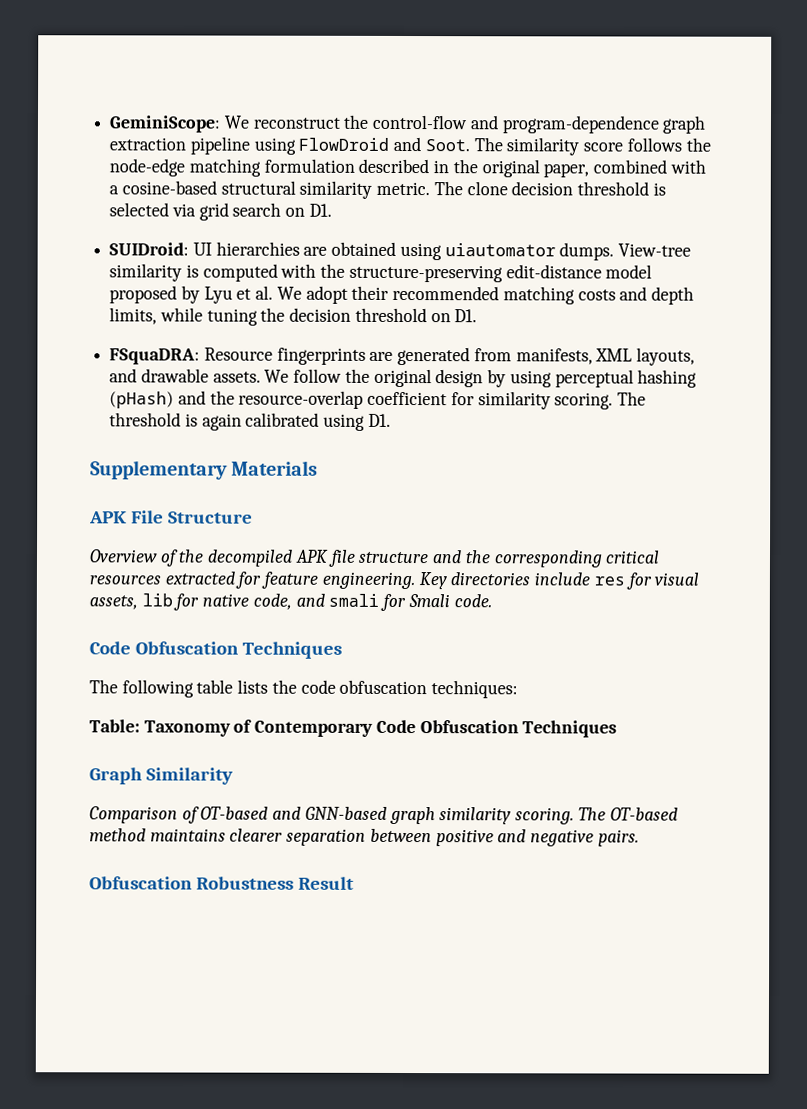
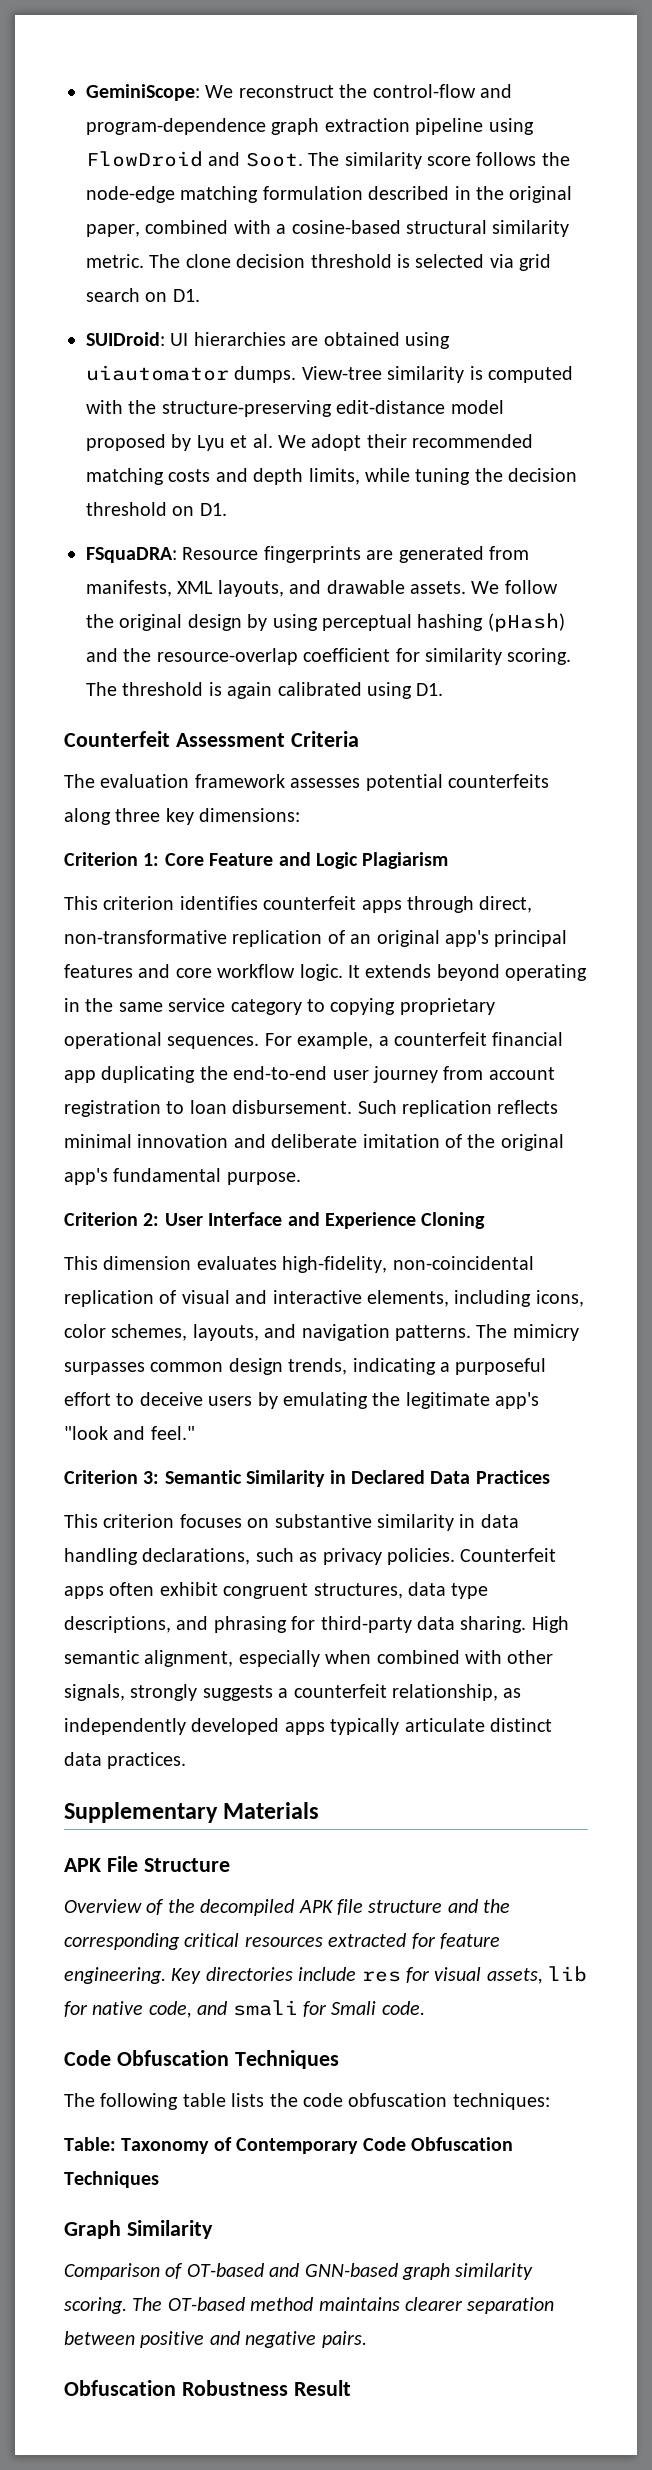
+ Counterfeit Assessment Criteria
+ The evaluation framework assesses potential counterfeits along three key dimensions:
+ Criterion 1: Core Feature and Logic Plagiarism
+ This criterion identifies counterfeit apps through direct, non-transformative replication of an original app's principal features and core workflow logic. It extends beyond operating in the same service category to copying proprietary operational sequences. For example, a counterfeit financial app duplicating the end-to-end user journey from account registration to loan disbursement. Such replication reflects minimal innovation and deliberate imitation of the original app's fundamental purpose.
+ Criterion 2: User Interface and Experience Cloning
+ This dimension evaluates high-fidelity, non-coincidental replication of visual and interactive elements, including icons, color schemes, layouts, and navigation patterns. The mimicry surpasses common design trends, indicating a purposeful effort to deceive users by emulating the legitimate app's "look and feel."
+ Criterion 3: Semantic Similarity in Declared Data Practices
+ This criterion focuses on substantive similarity in data handling declarations, such as privacy policies. Counterfeit apps often exhibit congruent structures, data type descriptions, and phrasing for third-party data sharing. High semantic alignment, especially when combined with other signals, strongly suggests a counterfeit relationship, as independently developed apps typically articulate distinct data practices.

